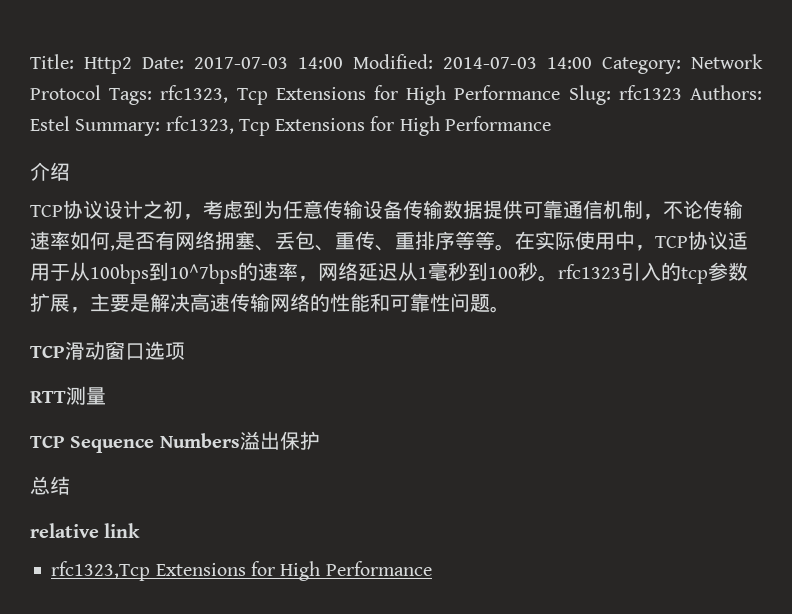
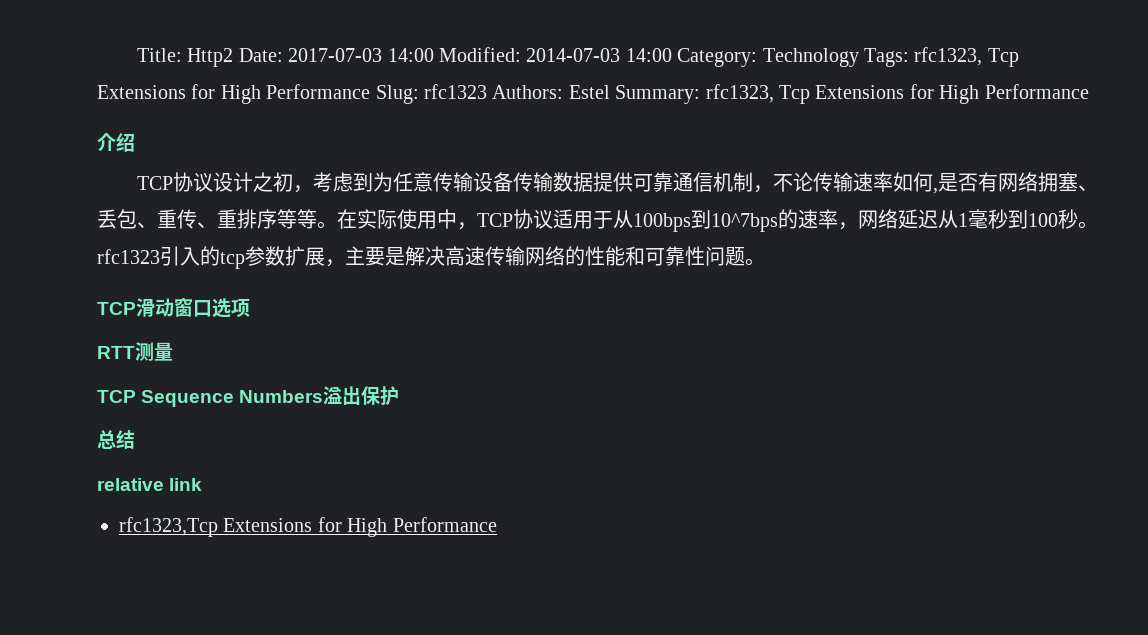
- Title: Http2 Date: 2017-07-03 14:00 Modified: 2014-07-03 14:00 Category: Network Protocol Tags: rfc1323, Tcp Extensions for High Performance Slug: rfc1323 Authors: Estel Summary: rfc1323, Tcp Extensions for High Performance
+ Title: Http2 Date: 2017-07-03 14:00 Modified: 2014-07-03 14:00 Category: Technology Tags: rfc1323, Tcp Extensions for High Performance Slug: rfc1323 Authors: Estel Summary: rfc1323, Tcp Extensions for High Performance

